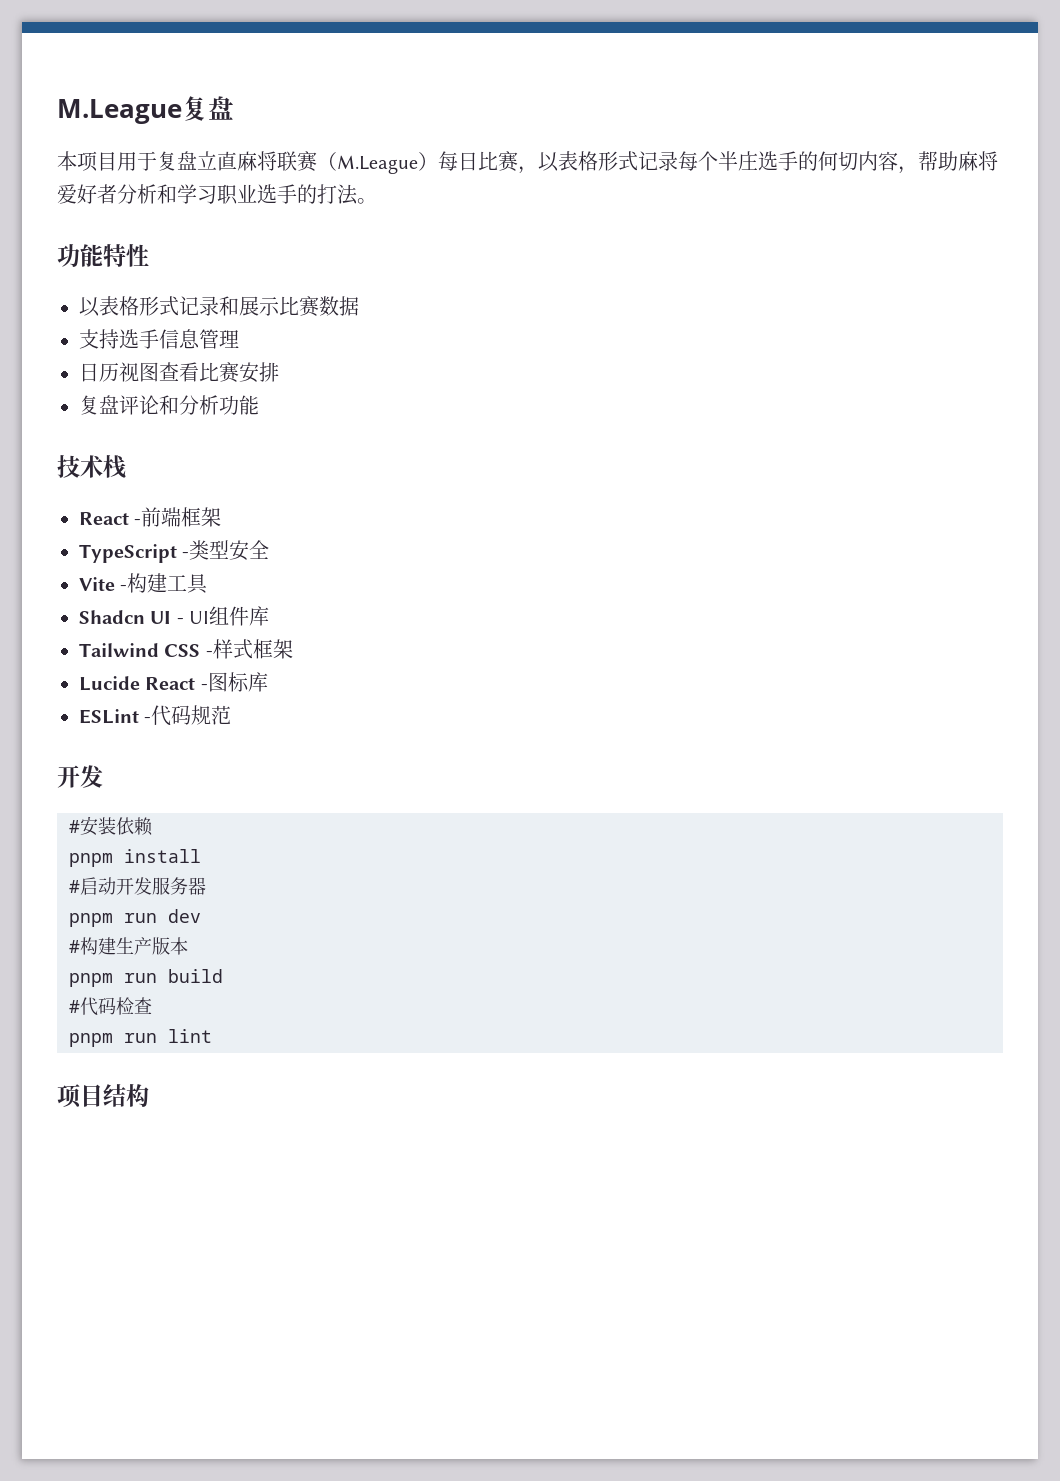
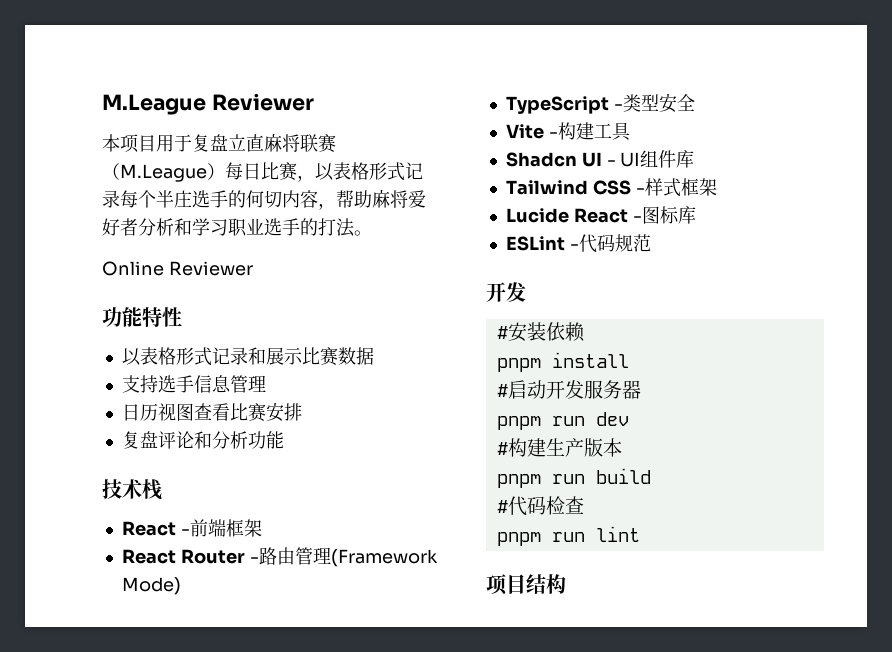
- M.League复盘
+ M.League Reviewer
+ Online Reviewer
+ React Router -路由管理(Framework Mode)

